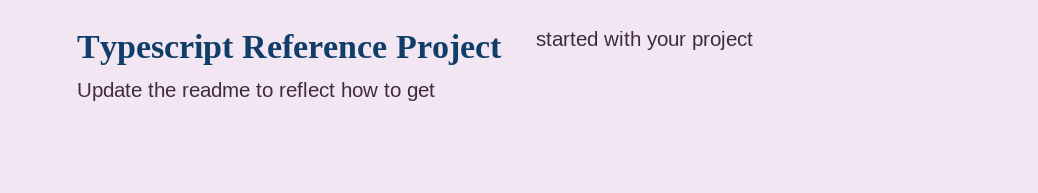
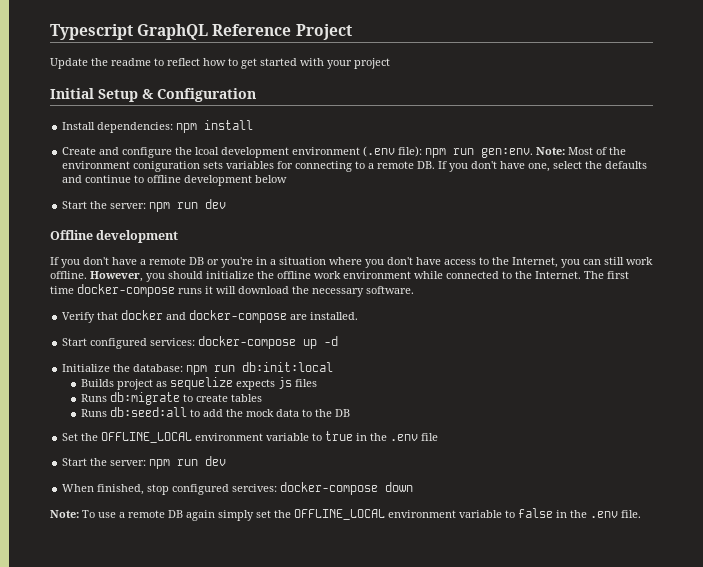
- Typescript Reference Project
+ Typescript GraphQL Reference Project
+ Initial Setup & Configuration
+ Install dependencies: npm install
+ Create and configure the lcoal development environment (.env file): npm run gen:env. Note: Most of the environment coniguration sets variables for connecting to a remote DB. If you don't have one, select the defaults and continue to offline development below
+ Start the server: npm run dev
+ Offline development
+ If you don't have a remote DB or you're in a situation where you don't have access to the Internet, you can still work offline. However, you should initialize the offline work environment while connected to the Internet. The first time docker-compose runs it will download the necessary software.
+ Verify that docker and docker-compose are installed.
+ Start configured services: docker-compose up -d
+ Initialize the database: npm run db:init:local
+ Builds project as sequelize expects js files
+ Runs db:migrate to create tables
+ Runs db:seed:all to add the mock data to the DB
+ Set the OFFLINE_LOCAL environment variable to true in the .env file
+ Start the server: npm run dev
+ When finished, stop configured sercives: docker-compose down
+ Note: To use a remote DB again simply set the OFFLINE_LOCAL environment variable to false in the .env file.

